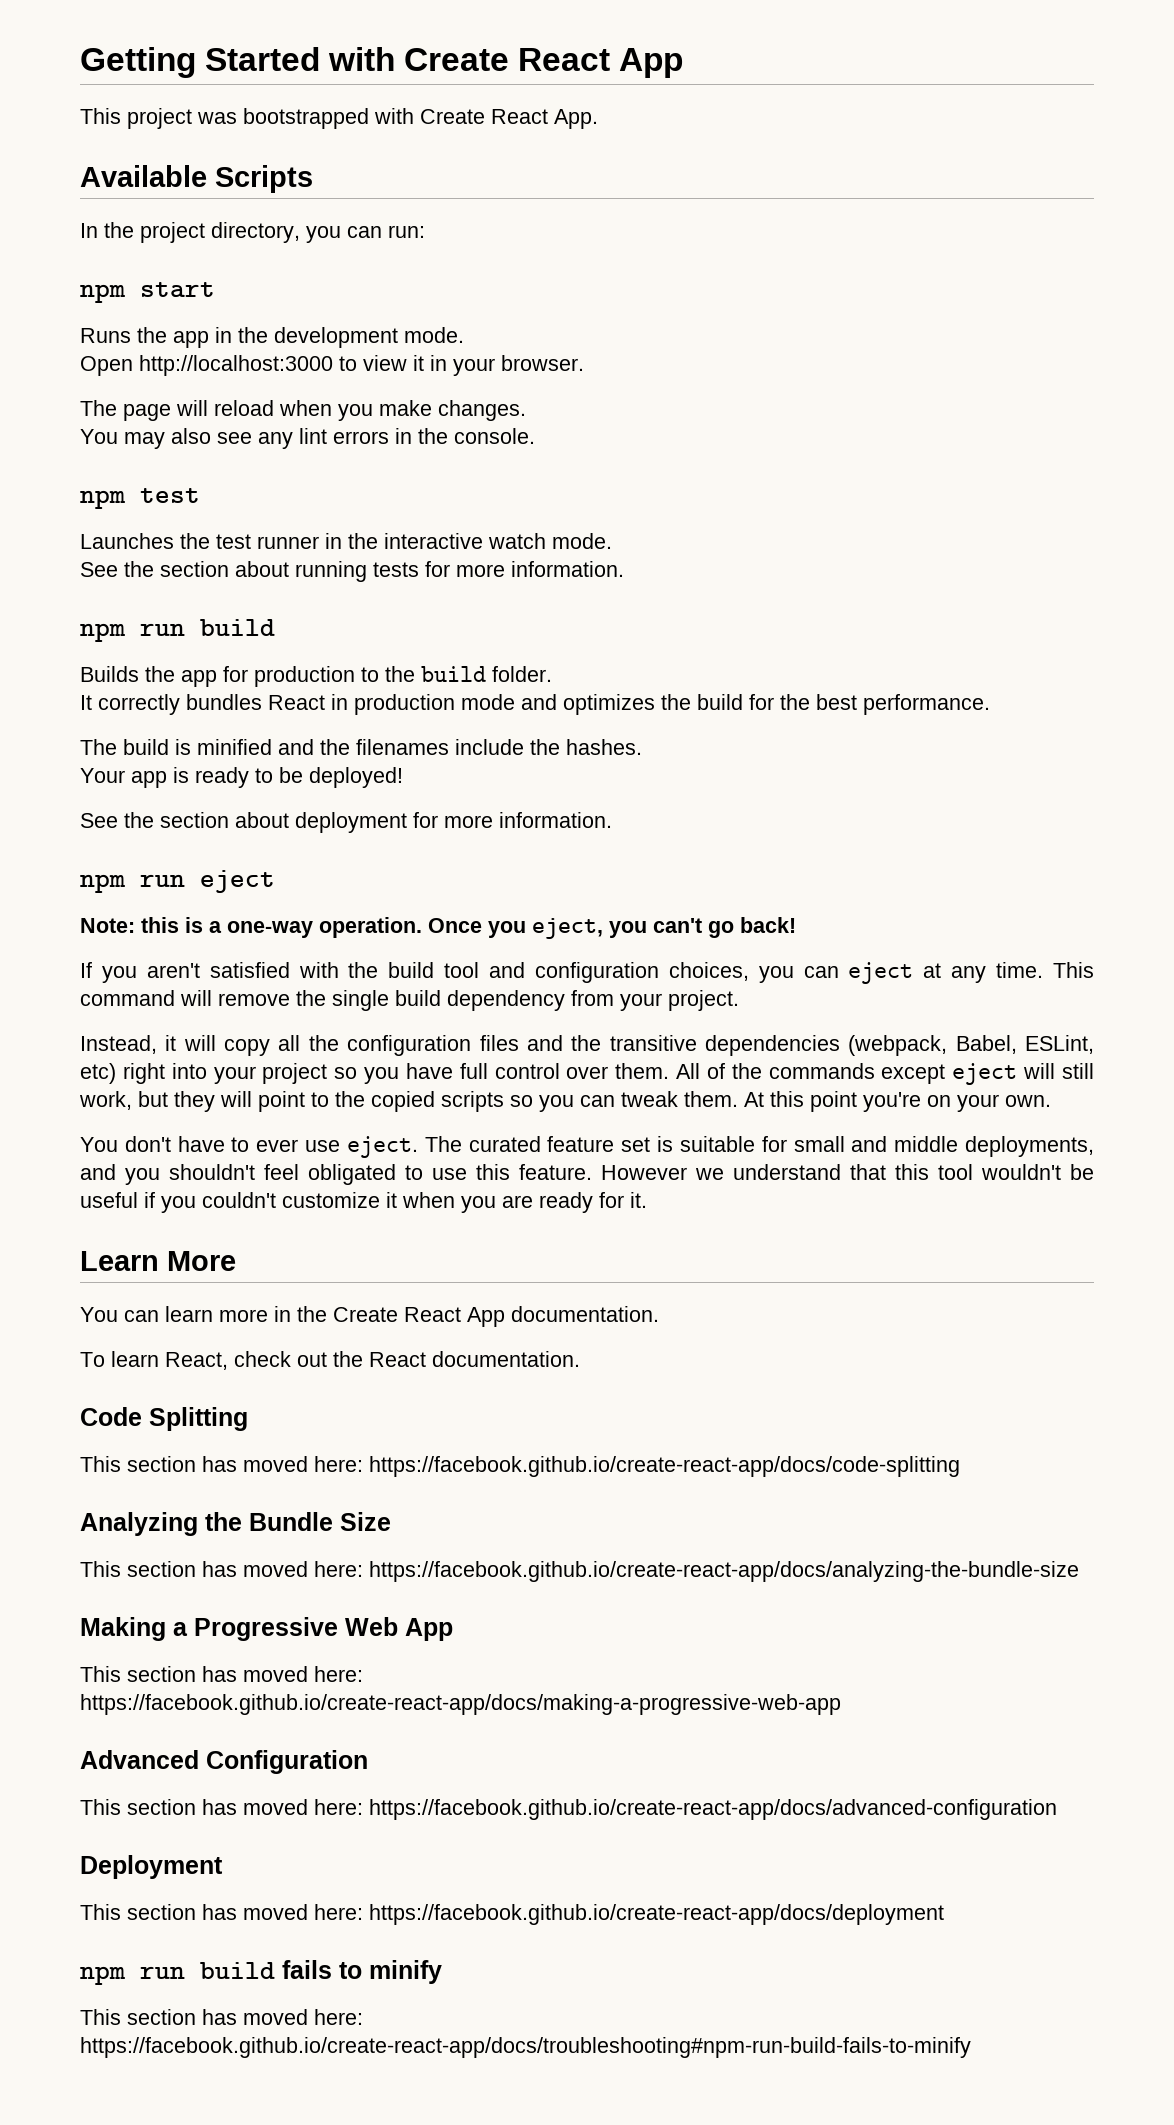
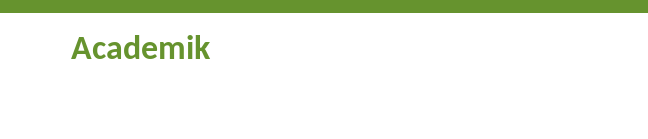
- Getting Started with Create React App
- This project was bootstrapped with Create React App.
- Available Scripts
- In the project directory, you can run:
- npm start
- Runs the app in the development mode.
- Open http://localhost:3000 to view it in your browser.
- The page will reload when you make changes.
- You may also see any lint errors in the console.
- npm test
- Launches the test runner in the interactive watch mode.
- See the section about running tests for more information.
- npm run build
- Builds the app for production to the build folder.
- It correctly bundles React in production mode and optimizes the build for the best performance.
- The build is minified and the filenames include the hashes.
- Your app is ready to be deployed!
- See the section about deployment for more information.
- npm run eject
- Note: this is a one-way operation. Once you eject, you can't go back!
- If you aren't satisfied with the build tool and configuration choices, you can eject at any time. This command will remove the single build dependency from your project.
- Instead, it will copy all the configuration files and the transitive dependencies (webpack, Babel, ESLint, etc) right into your project so you have full control over them. All of the commands except eject will still work, but they will point to the copied scripts so you can tweak them. At this point you're on your own.
- You don't have to ever use eject. The curated feature set is suitable for small and middle deployments, and you shouldn't feel obligated to use this feature. However we understand that this tool wouldn't be useful if you couldn't customize it when you are ready for it.
- Learn More
- You can learn more in the Create React App documentation.
- To learn React, check out the React documentation.
- Code Splitting
- This section has moved here: https://facebook.github.io/create-react-app/docs/code-splitting
- Analyzing the Bundle Size
- This section has moved here: https://facebook.github.io/create-react-app/docs/analyzing-the-bundle-size
- Making a Progressive Web App
- This section has moved here: https://facebook.github.io/create-react-app/docs/making-a-progressive-web-app
- Advanced Configuration
- This section has moved here: https://facebook.github.io/create-react-app/docs/advanced-configuration
- Deployment
- This section has moved here: https://facebook.github.io/create-react-app/docs/deployment
- npm run build fails to minify
- This section has moved here: https://facebook.github.io/create-react-app/docs/troubleshooting#npm-run-build-fails-to-minify
+ Academik

